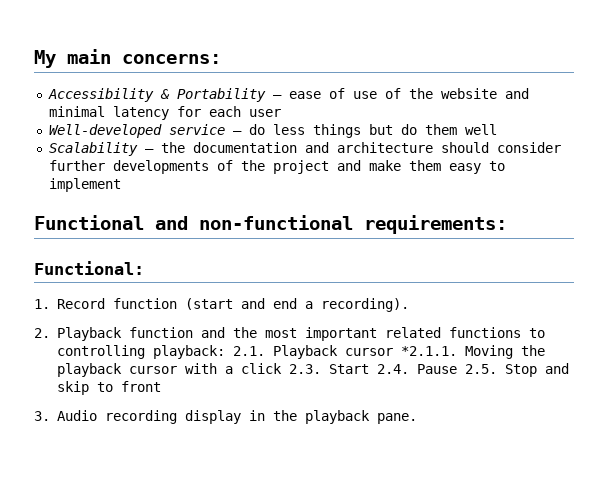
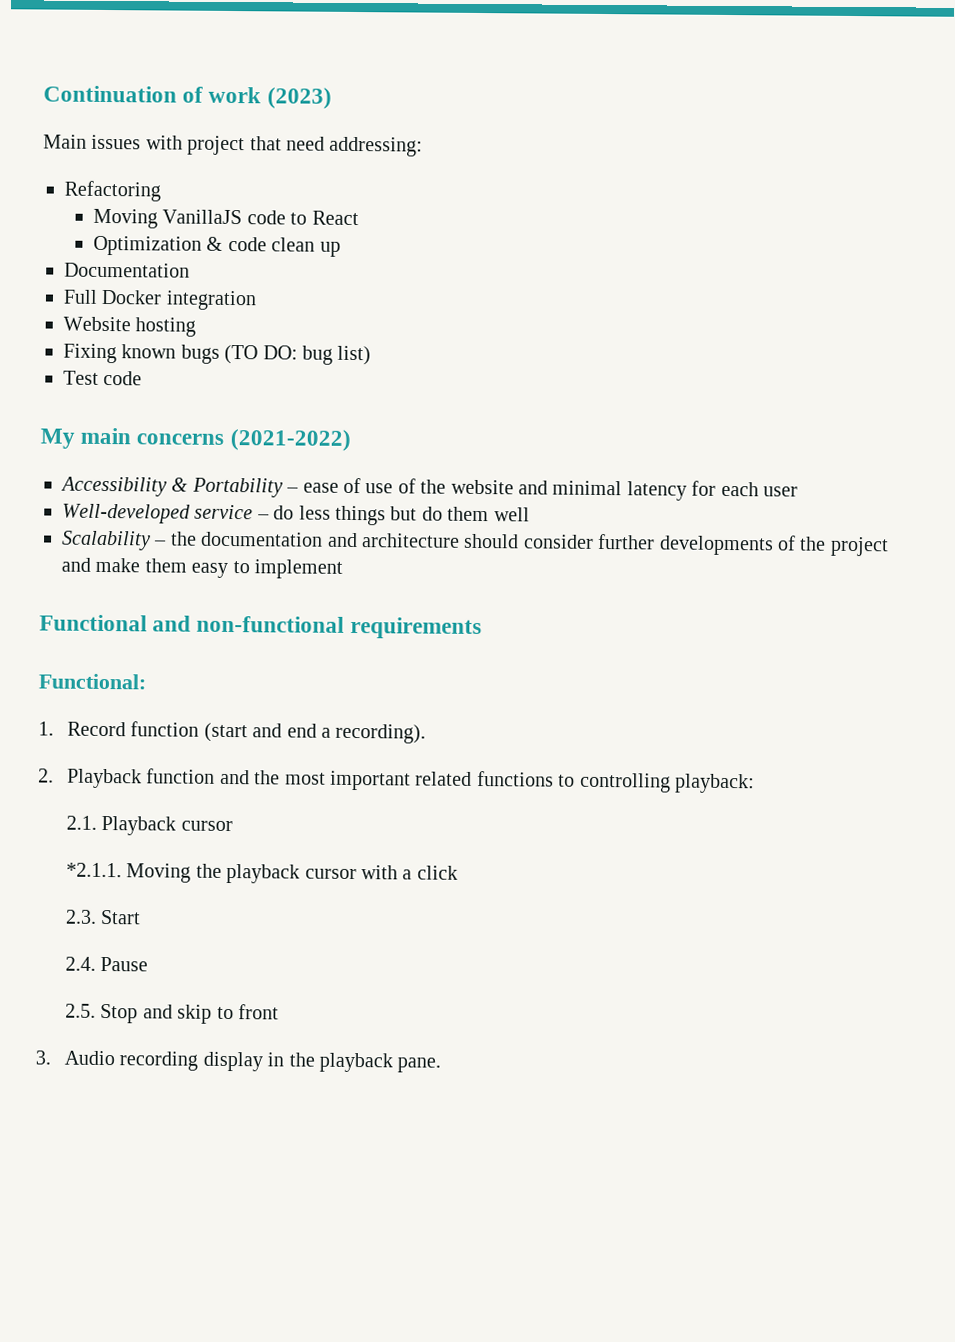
- My main concerns:
+ Continuation of work (2023)
+ Main issues with project that need addressing:
+ Refactoring
+ Moving VanillaJS code to React
+ Optimization & code clean up
+ Documentation
+ Full Docker integration
+ Website hosting
+ Fixing known bugs (TO DO: bug list)
+ Test code
+ My main concerns (2021-2022)
- Functional and non-functional requirements:
+ Functional and non-functional requirements
- 2. Playback function and the most important related functions to controlling playback: 2.1. Playback cursor *2.1.1. Moving the playback cursor with a click 2.3. Start 2.4. Pause 2.5. Stop and skip to front
+ 2. Playback function and the most important related functions to controlling playback:
+ 2.1. Playback cursor
+ *2.1.1. Moving the playback cursor with a click
+ 2.3. Start
+ 2.4. Pause
+ 2.5. Stop and skip to front

